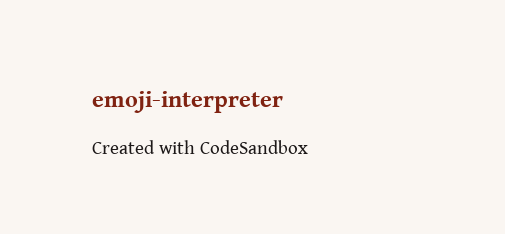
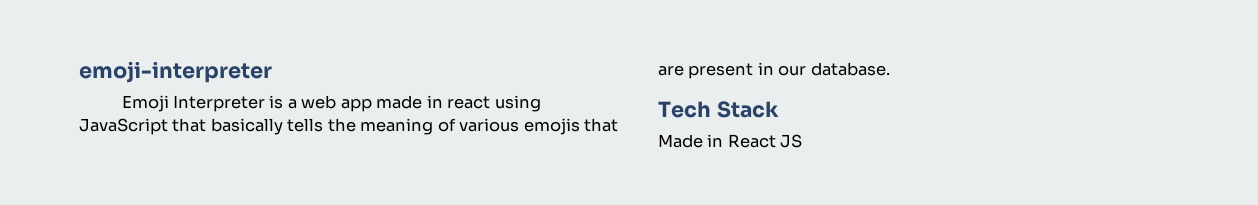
- Created with CodeSandbox
+ Emoji Interpreter is a web app made in react using JavaScript that basically tells the meaning of various emojis that are present in our database.
+ Tech Stack
+ Made in React JS

